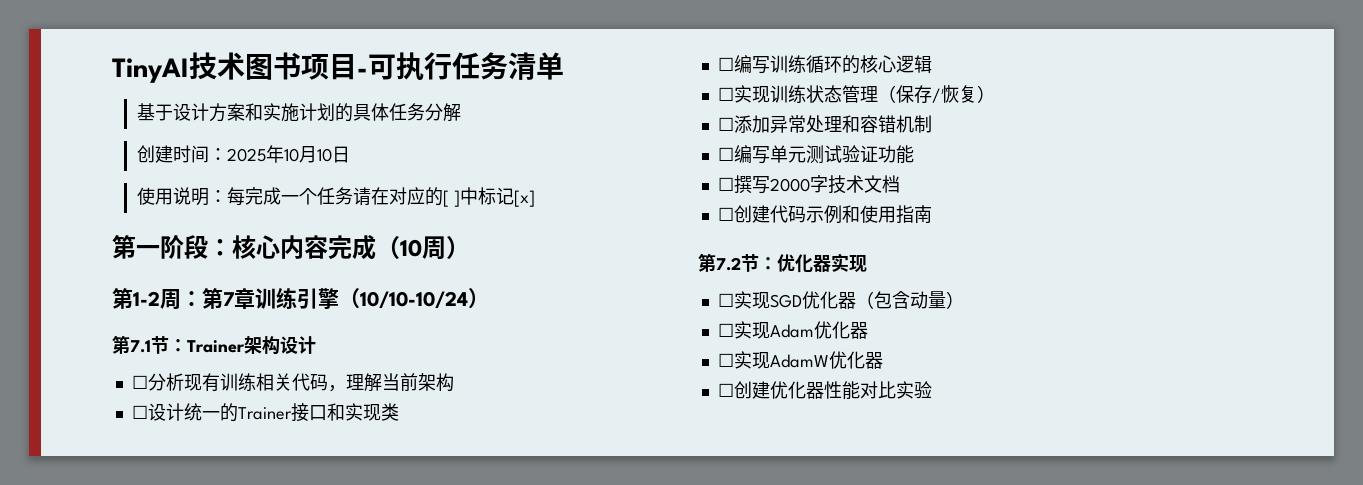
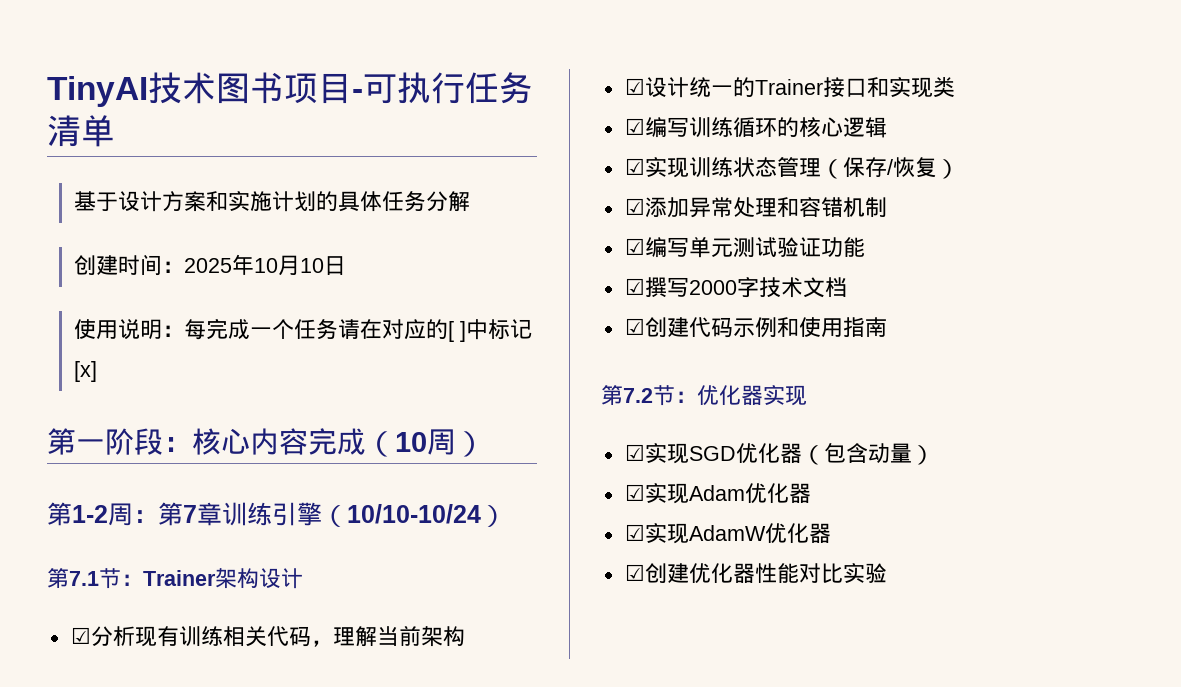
- ☐分析现有训练相关代码，理解当前架构
+ ☑分析现有训练相关代码，理解当前架构
- ☐设计统一的Trainer接口和实现类
+ ☑设计统一的Trainer接口和实现类
- ☐编写训练循环的核心逻辑
+ ☑编写训练循环的核心逻辑
- ☐实现训练状态管理（保存/恢复）
+ ☑实现训练状态管理（保存/恢复）
- ☐添加异常处理和容错机制
+ ☑添加异常处理和容错机制
- ☐编写单元测试验证功能
+ ☑编写单元测试验证功能
- ☐撰写2000字技术文档
+ ☑撰写2000字技术文档
- ☐创建代码示例和使用指南
+ ☑创建代码示例和使用指南
- ☐实现SGD优化器（包含动量）
+ ☑实现SGD优化器（包含动量）
- ☐实现Adam优化器
+ ☑实现Adam优化器
- ☐实现AdamW优化器
+ ☑实现AdamW优化器
- ☐创建优化器性能对比实验
+ ☑创建优化器性能对比实验

